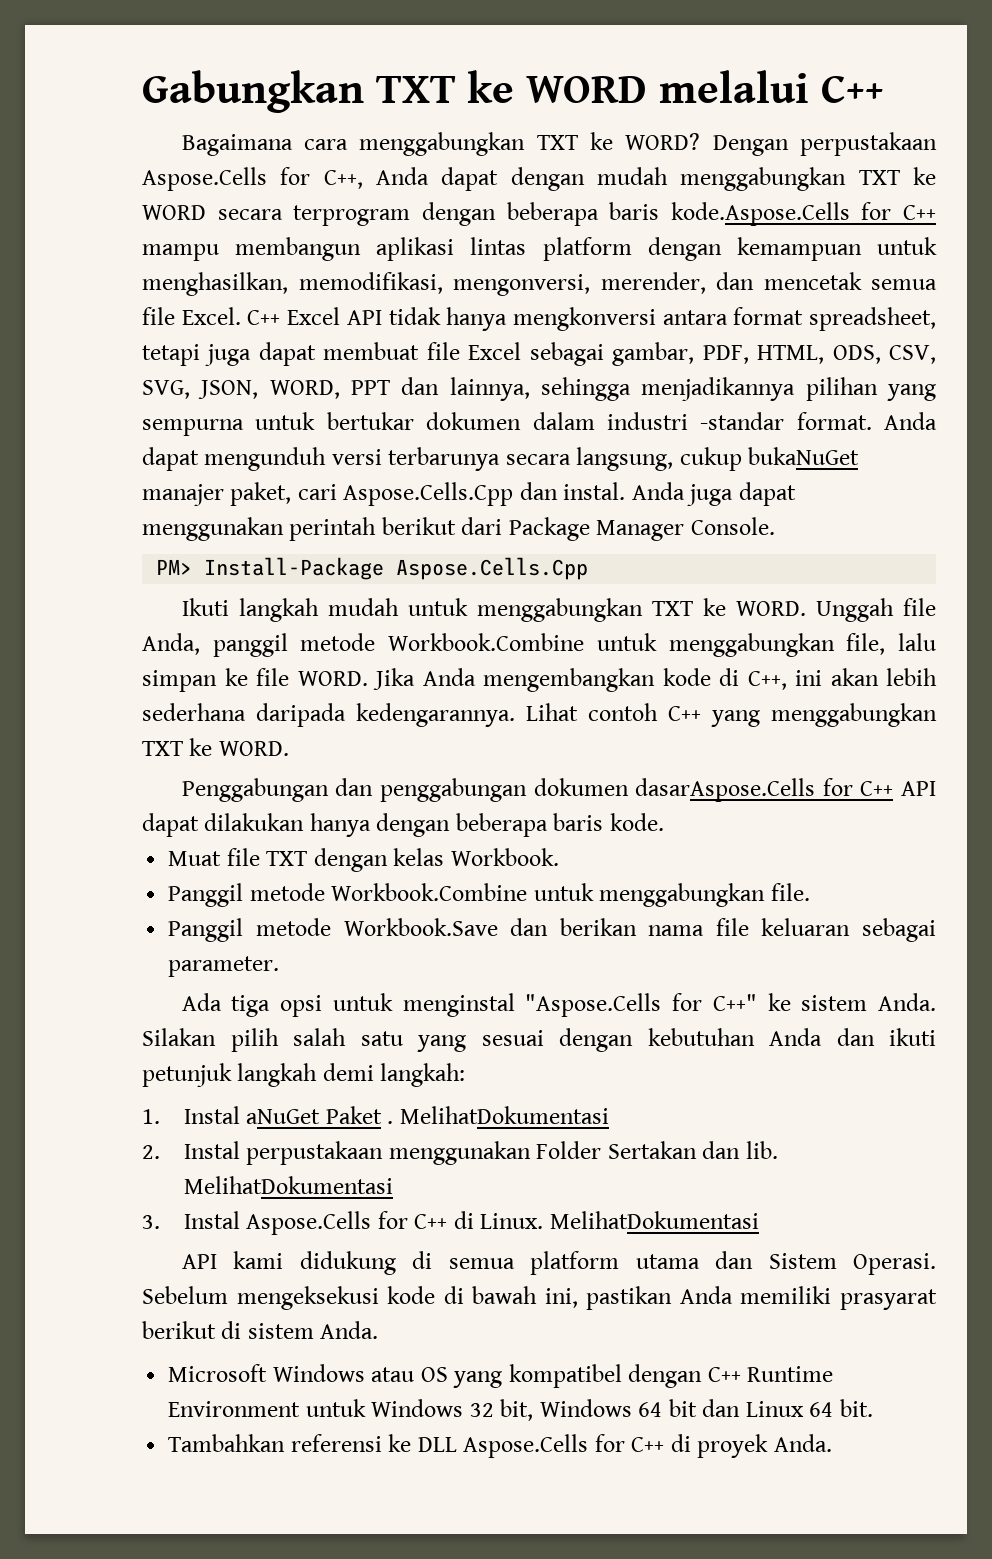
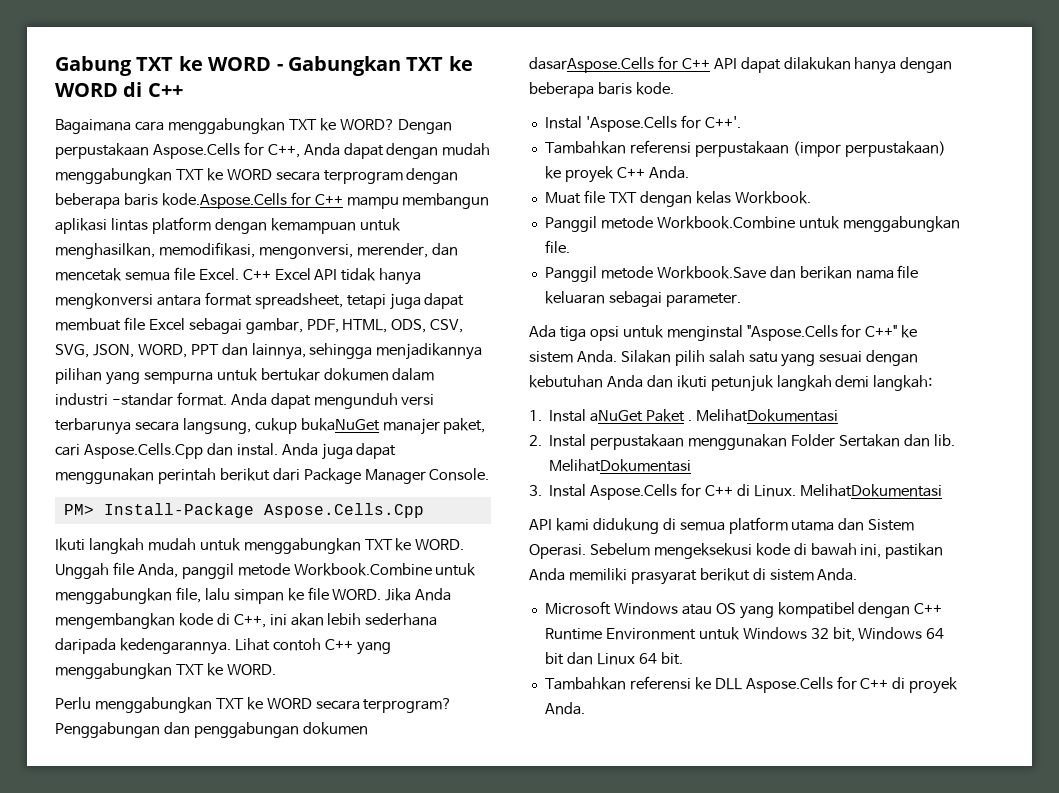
- Gabungkan TXT ke WORD melalui C++
+ Gabung TXT ke WORD - Gabungkan TXT ke WORD di C++
+ Perlu menggabungkan TXT ke WORD secara terprogram?
+ Instal 'Aspose.Cells for C++'.
+ Tambahkan referensi perpustakaan (impor perpustakaan) ke proyek C++ Anda.

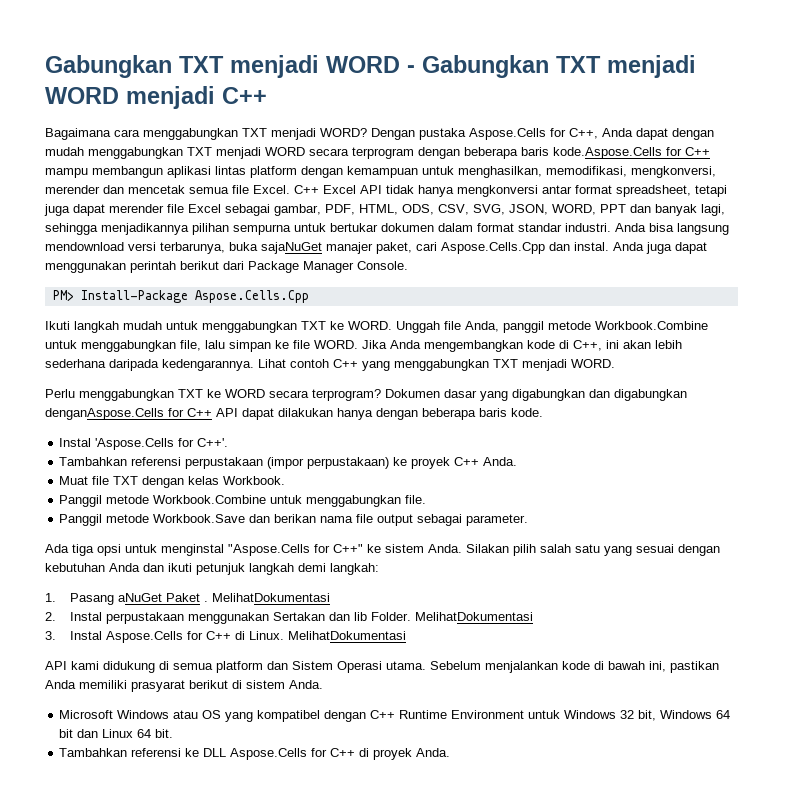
- Gabung TXT ke WORD - Gabungkan TXT ke WORD di C++
+ Gabungkan TXT menjadi WORD - Gabungkan TXT menjadi WORD menjadi C++
- Bagaimana cara menggabungkan TXT ke WORD?
+ Bagaimana cara menggabungkan TXT menjadi WORD?
- Dengan perpustakaan Aspose.Cells for C++, Anda dapat dengan mudah menggabungkan TXT ke WORD secara terprogram dengan beberapa baris kode.Aspose.Cells for C++ mampu membangun aplikasi lintas platform dengan kemampuan untuk menghasilkan, memodifikasi, mengonversi, merender, dan mencetak semua file Excel.
+ Dengan pustaka Aspose.Cells for C++, Anda dapat dengan mudah menggabungkan TXT menjadi WORD secara terprogram dengan beberapa baris kode.Aspose.Cells for C++ mampu membangun aplikasi lintas platform dengan kemampuan untuk menghasilkan, memodifikasi, mengkonversi, merender dan mencetak semua file Excel.
- C++ Excel API tidak hanya mengkonversi antara format spreadsheet, tetapi juga dapat membuat file Excel sebagai gambar, PDF, HTML, ODS, CSV, SVG, JSON, WORD, PPT dan lainnya, sehingga menjadikannya pilihan yang sempurna untuk bertukar dokumen dalam industri -standar format. Anda dapat mengunduh versi terbarunya secara langsung, cukup bukaNuGet manajer paket, cari Aspose.Cells.Cpp dan instal.
+ C++ Excel API tidak hanya mengkonversi antar format spreadsheet, tetapi juga dapat merender file Excel sebagai gambar, PDF, HTML, ODS, CSV, SVG, JSON, WORD, PPT dan banyak lagi, sehingga menjadikannya pilihan sempurna untuk bertukar dokumen dalam format standar industri. Anda bisa langsung mendownload versi terbarunya, buka sajaNuGet manajer paket, cari Aspose.Cells.Cpp dan instal.
- Lihat contoh C++ yang menggabungkan TXT ke WORD.
+ Lihat contoh C++ yang menggabungkan TXT menjadi WORD.
- Penggabungan dan penggabungan dokumen dasarAspose.Cells for C++ API dapat dilakukan hanya dengan beberapa baris kode.
+ Dokumen dasar yang digabungkan dan digabungkan denganAspose.Cells for C++ API dapat dilakukan hanya dengan beberapa baris kode.
- Panggil metode Workbook.Save dan berikan nama file keluaran sebagai parameter.
+ Panggil metode Workbook.Save dan berikan nama file output sebagai parameter.
- 1. Instal aNuGet Paket .
+ 1. Pasang aNuGet Paket .
- 2. Instal perpustakaan menggunakan Folder Sertakan dan lib.
+ 2. Instal perpustakaan menggunakan Sertakan dan lib Folder.
- API kami didukung di semua platform utama dan Sistem Operasi. Sebelum mengeksekusi kode di bawah ini, pastikan Anda memiliki prasyarat berikut di sistem Anda.
+ API kami didukung di semua platform dan Sistem Operasi utama. Sebelum menjalankan kode di bawah ini, pastikan Anda memiliki prasyarat berikut di sistem Anda.

